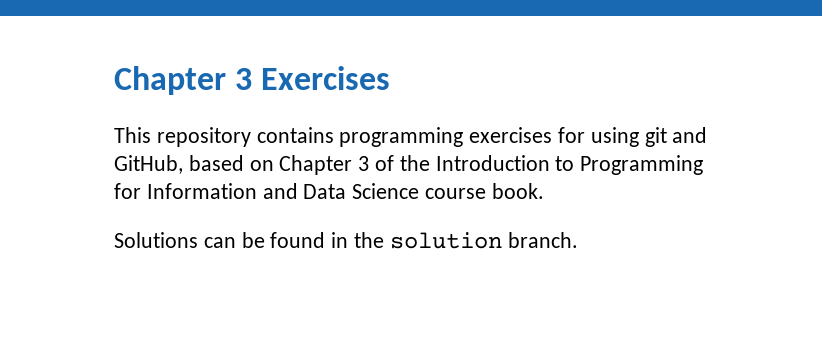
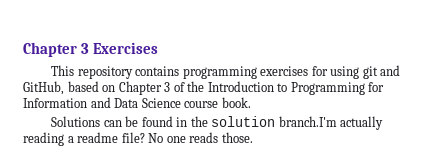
- Solutions can be found in the solution branch.
+ Solutions can be found in the solution branch.I'm actually reading a readme file? No one reads those.

